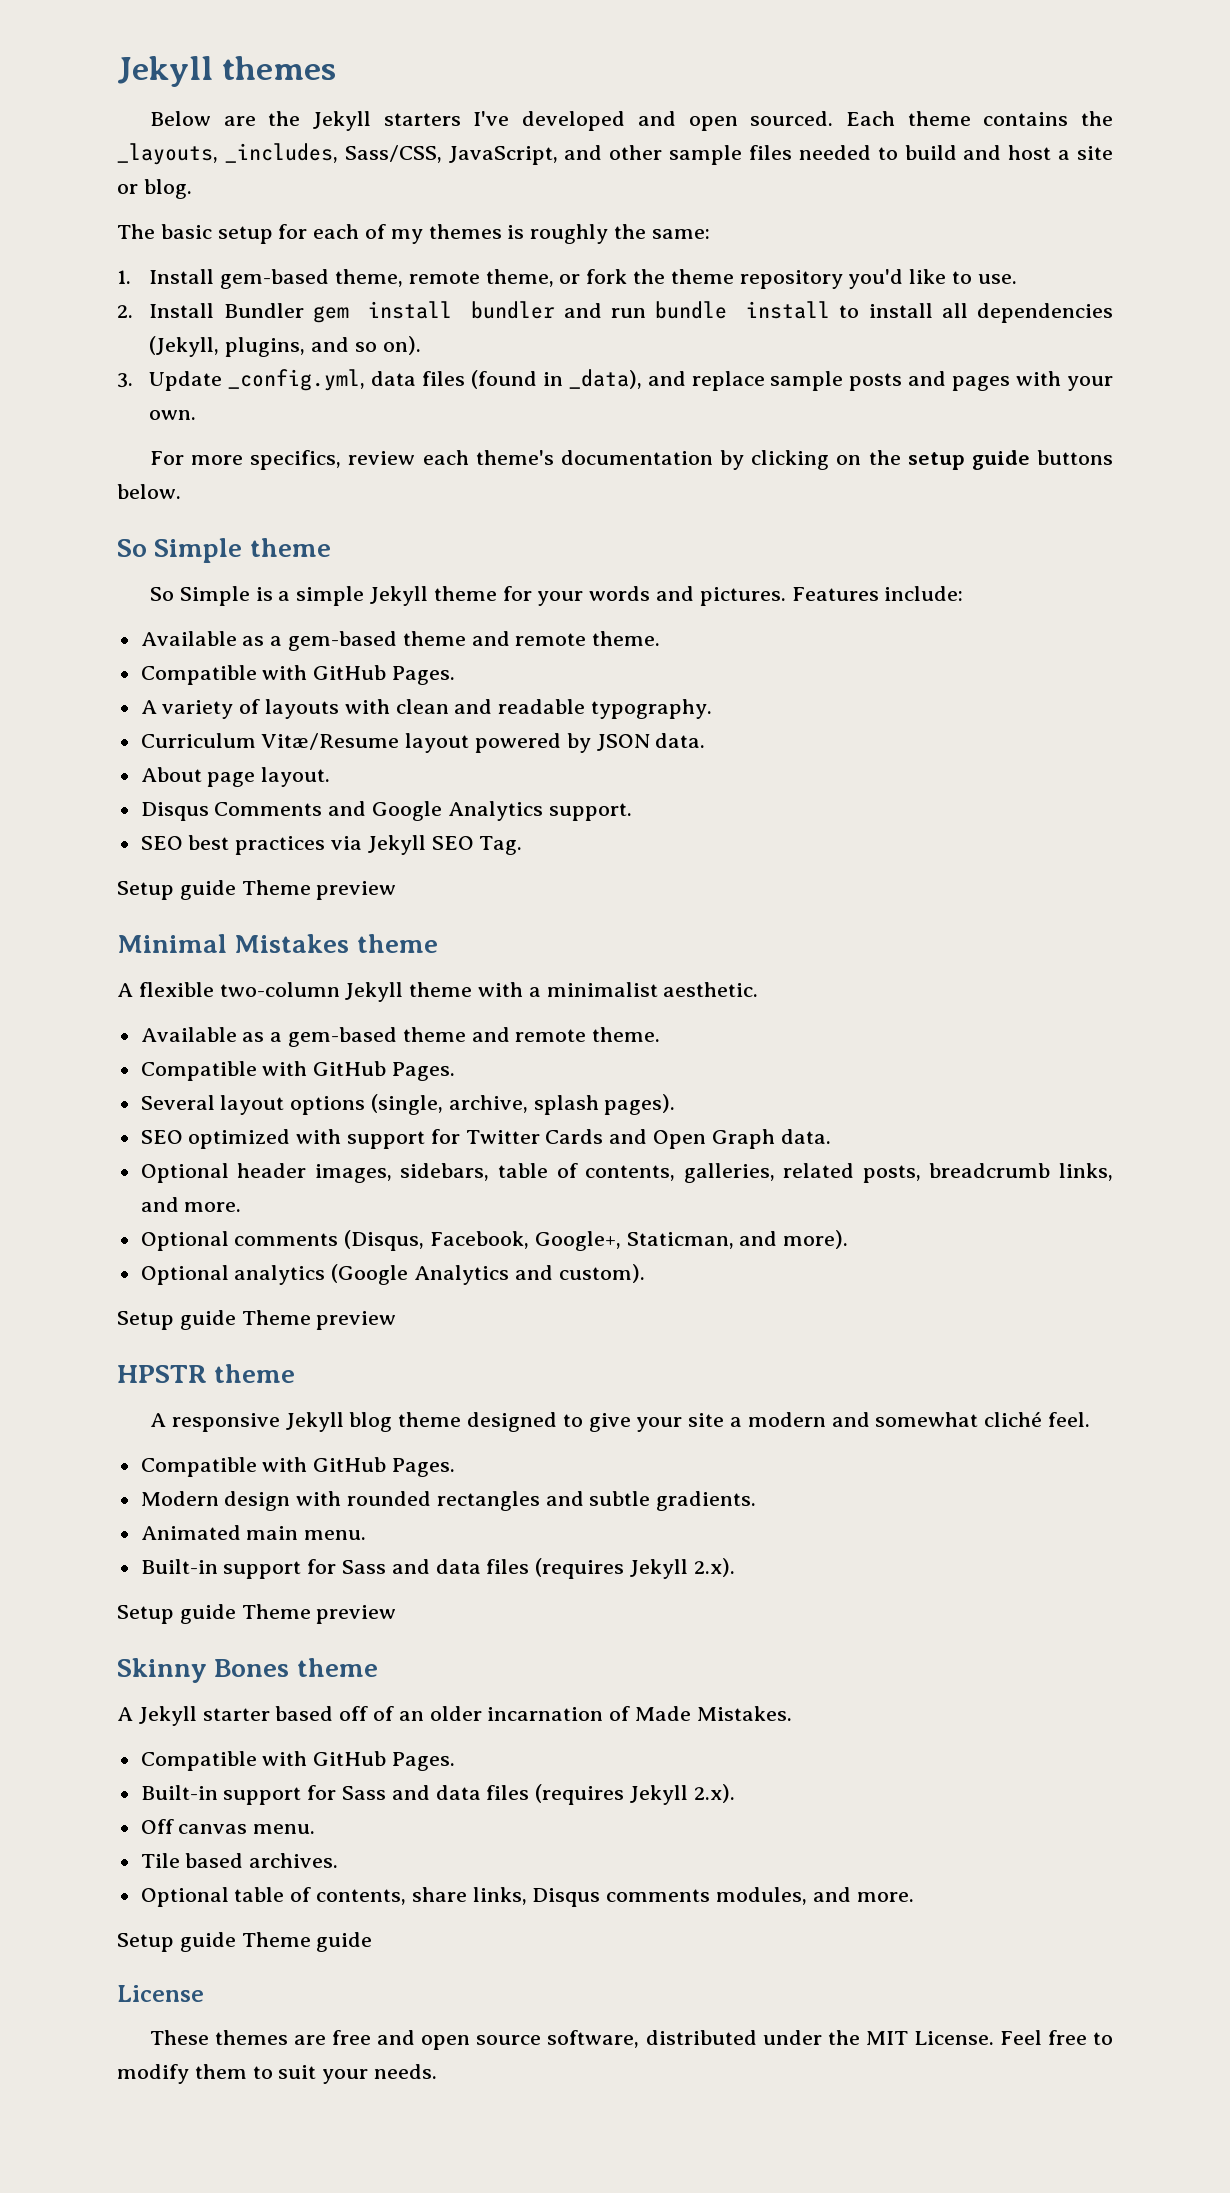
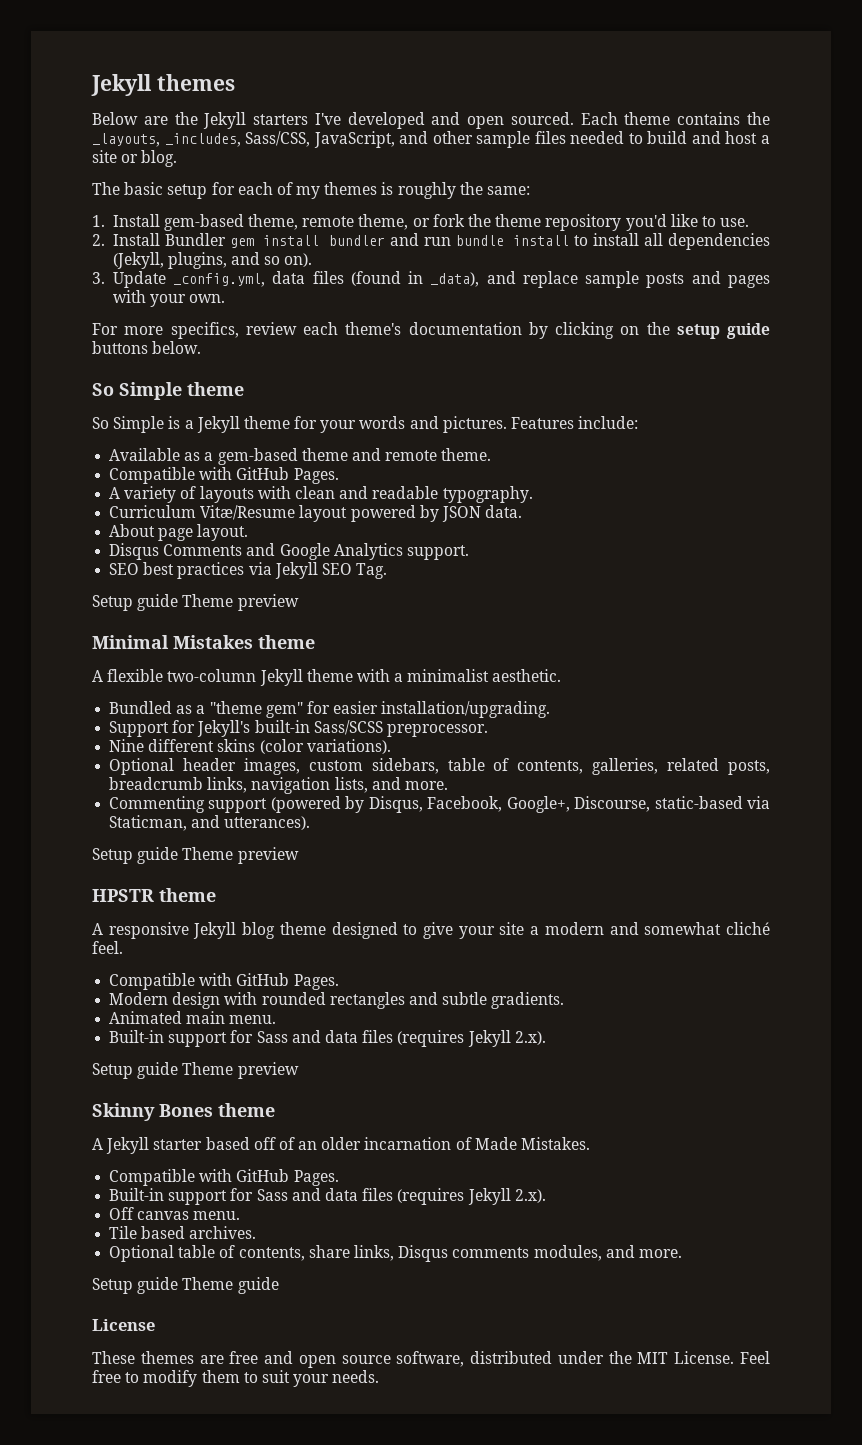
- So Simple is a simple Jekyll theme for your words and pictures.
+ So Simple is a Jekyll theme for your words and pictures.
  A flexible two-column Jekyll theme with a minimalist aesthetic.
- Available as a gem-based theme and remote theme.
- Compatible with GitHub Pages.
- Several layout options (single, archive, splash pages).
- SEO optimized with support for Twitter Cards and Open Graph data.
+ Bundled as a "theme gem" for easier installation/upgrading.
+ Support for Jekyll's built-in Sass/SCSS preprocessor.
+ Nine different skins (color variations).
- Optional header images, sidebars, table of contents, galleries, related posts, breadcrumb links, and more.
- Optional comments (Disqus, Facebook, Google+, Staticman, and more).
- Optional analytics (Google Analytics and custom).
+ Optional header images, custom sidebars, table of contents, galleries, related posts, breadcrumb links, navigation lists, and more.
+ Commenting support (powered by Disqus, Facebook, Google+, Discourse, static-based via Staticman, and utterances).

